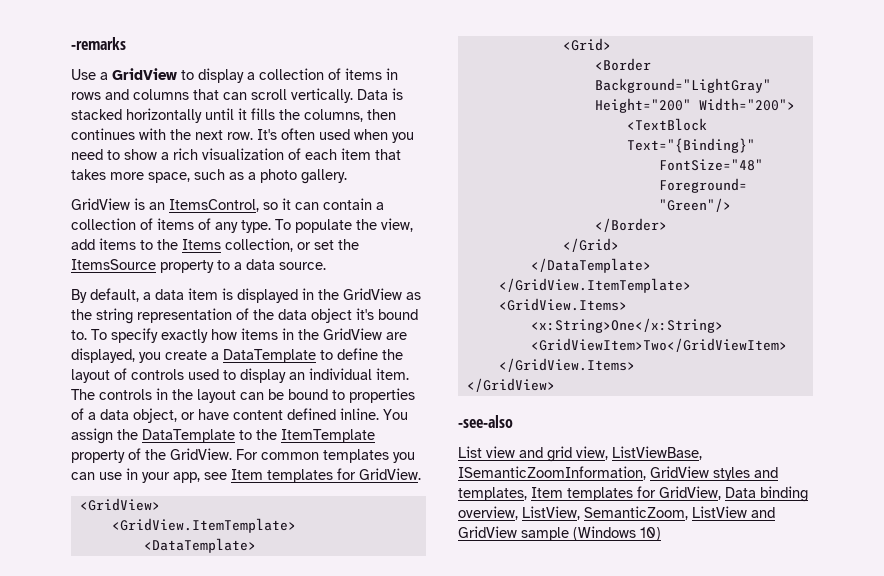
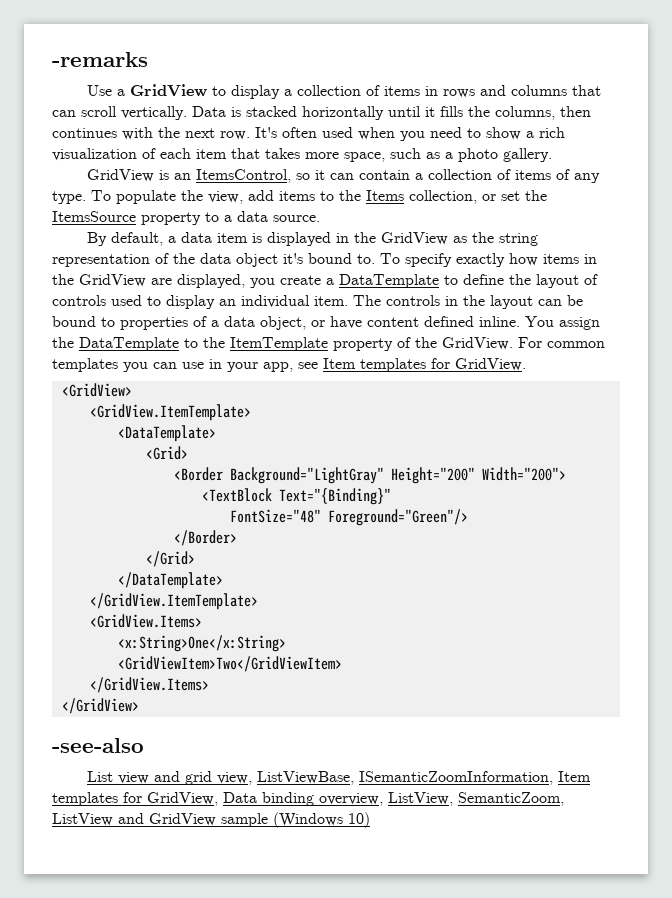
- List view and grid view, ListViewBase, ISemanticZoomInformation, GridView styles and templates, Item templates for GridView, Data binding overview, ListView, SemanticZoom, ListView and GridView sample (Windows 10)
+ List view and grid view, ListViewBase, ISemanticZoomInformation, Item templates for GridView, Data binding overview, ListView, SemanticZoom, ListView and GridView sample (Windows 10)

